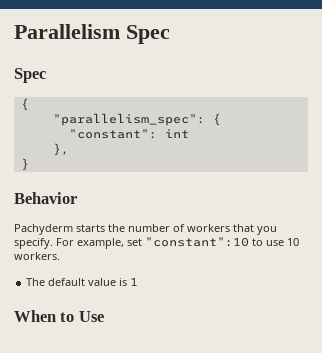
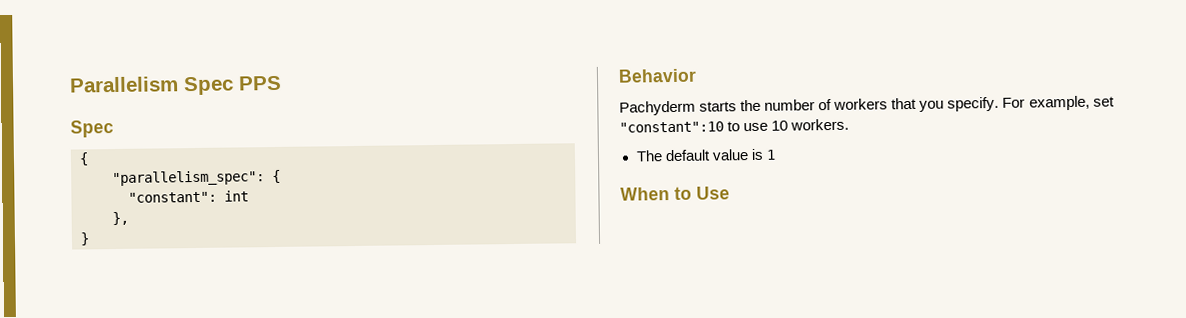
- Parallelism Spec
+ Parallelism Spec PPS

